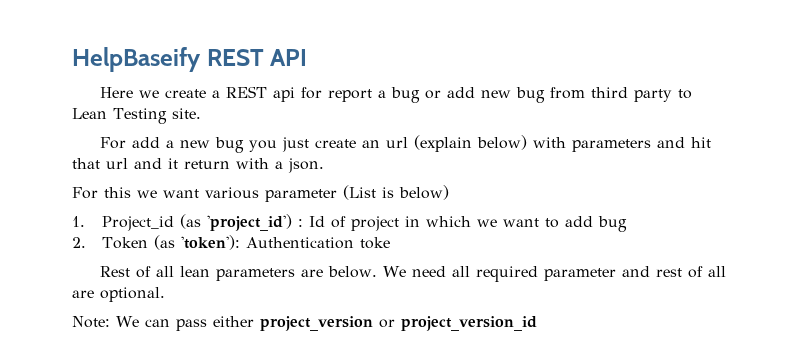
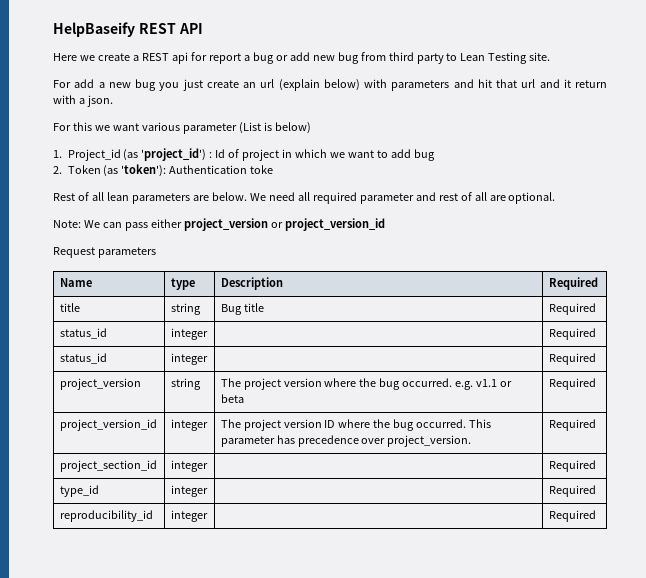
+ Request parameters
+ Name | type | Description | Required
+ title | string | Bug title | Required
+ status_id | integer | | Required
+ status_id | integer | | Required
+ project_version | string | The project version where the bug occurred. e.g. v1.1 or beta | Required
+ project_version_id | integer | The project version ID where the bug occurred. This parameter has precedence over project_version. | Required
+ project_section_id | integer | | Required
+ type_id | integer | | Required
+ reproducibility_id | integer | | Required

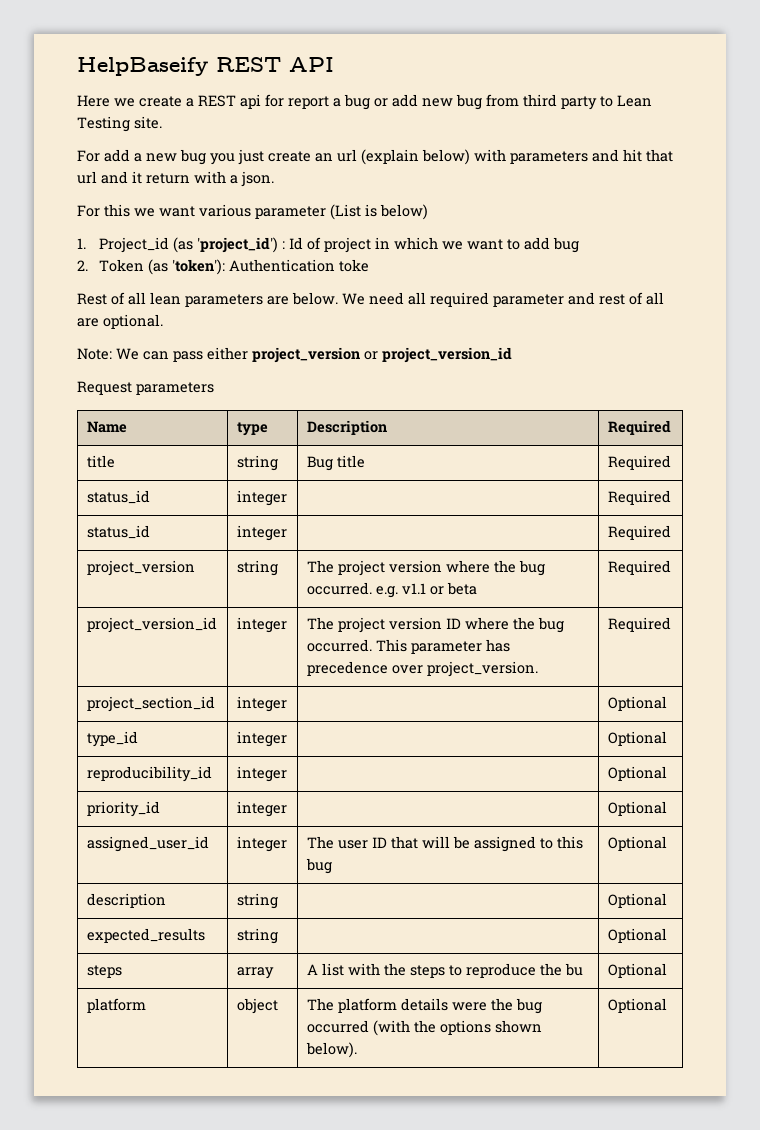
- project_section_id | integer | | Required
+ project_section_id | integer | | Optional
- type_id | integer | | Required
+ type_id | integer | | Optional
- reproducibility_id | integer | | Required
+ reproducibility_id | integer | | Optional
+ priority_id | integer | | Optional
+ assigned_user_id | integer | The user ID that will be assigned to this bug | Optional
+ description | string | | Optional
+ expected_results | string | | Optional
+ steps | array | A list with the steps to reproduce the bu | Optional
+ platform | object | The platform details were the bug occurred (with the options shown below). | Optional

